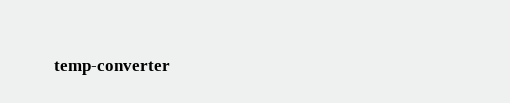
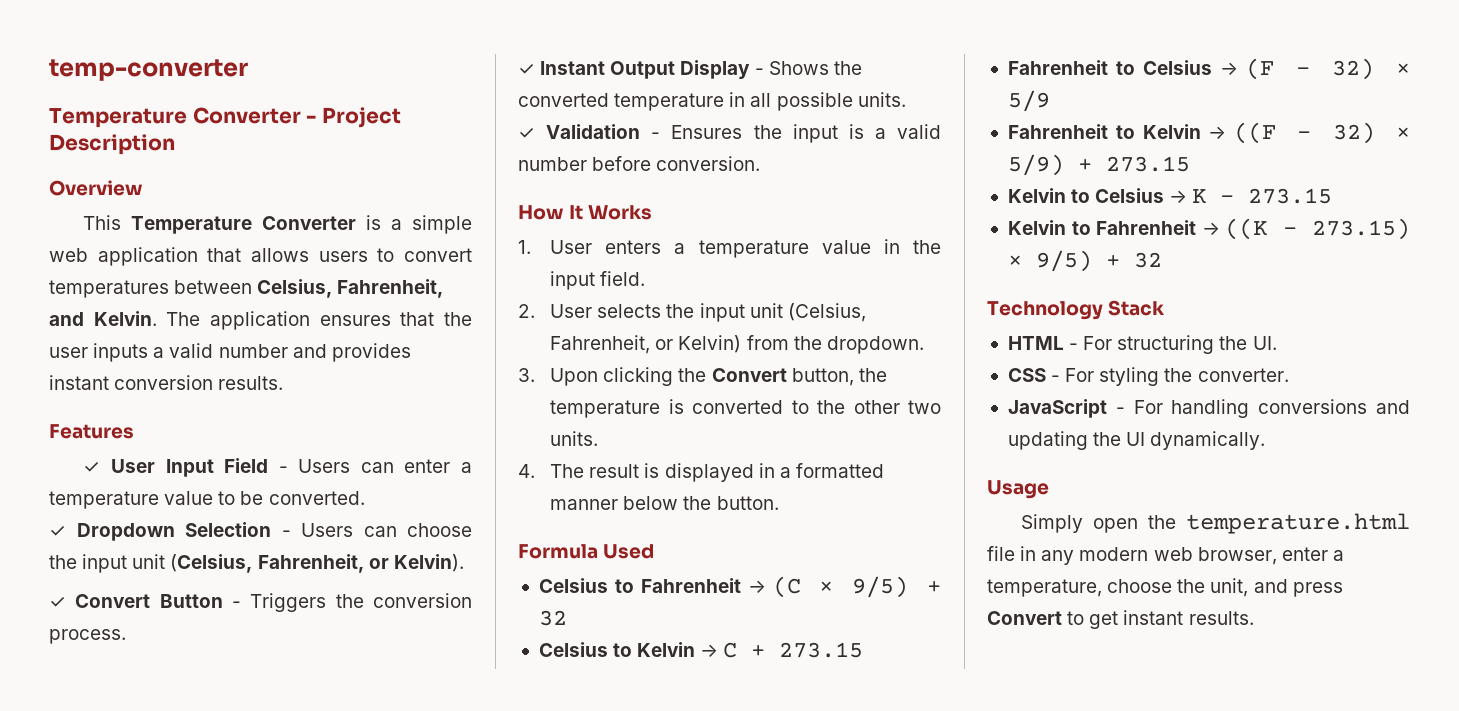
+ Temperature Converter - Project Description
+ Overview
+ This Temperature Converter is a simple web application that allows users to convert temperatures between Celsius, Fahrenheit, and Kelvin. The application ensures that the user inputs a valid number and provides instant conversion results.
+ Features
+ ✓ User Input Field - Users can enter a temperature value to be converted.
+ ✓ Dropdown Selection - Users can choose the input unit (Celsius, Fahrenheit, or Kelvin).
+ ✓ Convert Button - Triggers the conversion process.
+ ✓ Instant Output Display - Shows the converted temperature in all possible units.
+ ✓ Validation - Ensures the input is a valid number before conversion.
+ How It Works
+ 1. User enters a temperature value in the input field.
+ 2. User selects the input unit (Celsius, Fahrenheit, or Kelvin) from the dropdown.
+ 3. Upon clicking the Convert button, the temperature is converted to the other two units.
+ 4. The result is displayed in a formatted manner below the button.
+ Formula Used
+ Celsius to Fahrenheit → (C × 9/5) + 32
+ Celsius to Kelvin → C + 273.15
+ Fahrenheit to Celsius → (F - 32) × 5/9
+ Fahrenheit to Kelvin → ((F - 32) × 5/9) + 273.15
+ Kelvin to Celsius → K - 273.15
+ Kelvin to Fahrenheit → ((K - 273.15) × 9/5) + 32
+ Technology Stack
+ HTML - For structuring the UI.
+ CSS - For styling the converter.
+ JavaScript - For handling conversions and updating the UI dynamically.
+ Usage
+ Simply open the temperature.html file in any modern web browser, enter a temperature, choose the unit, and press Convert to get instant results.

